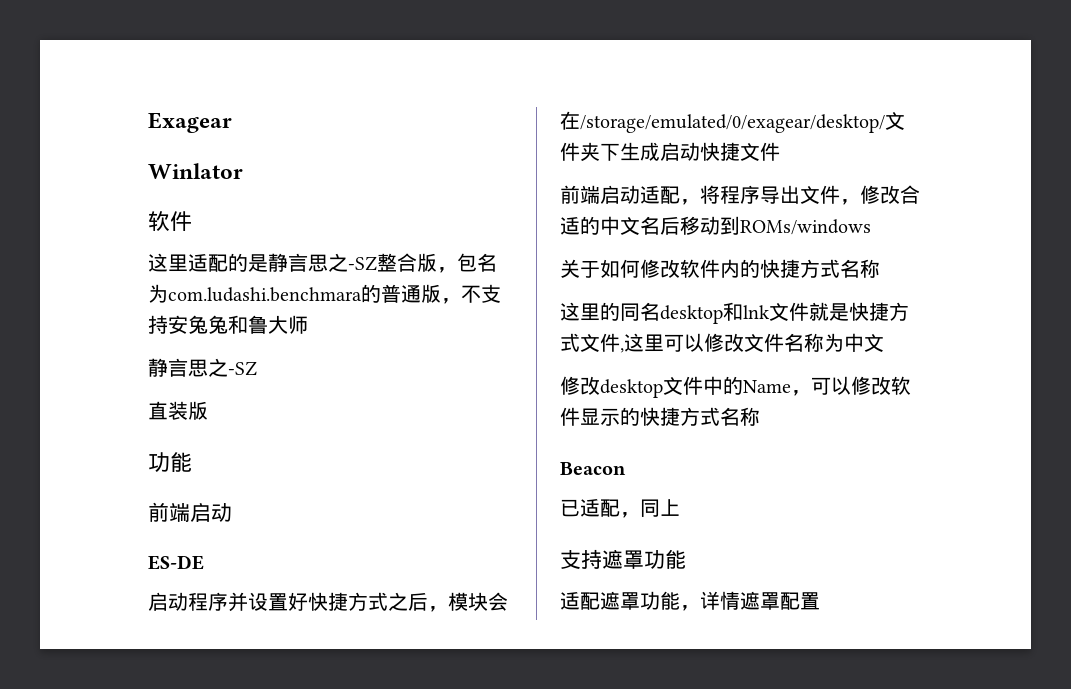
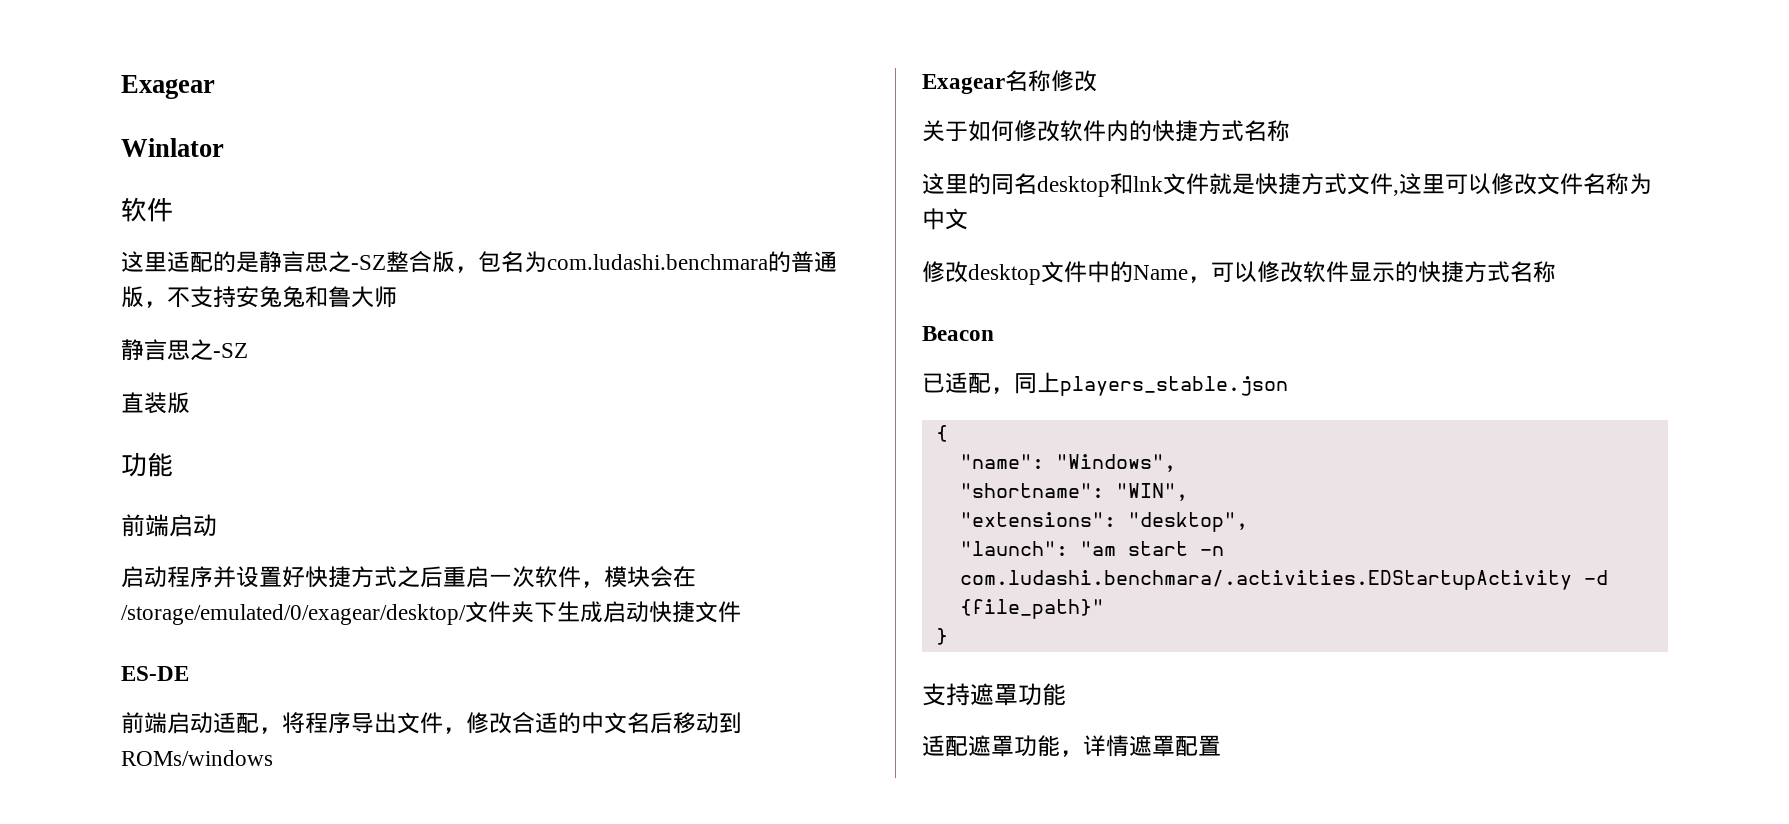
- ES-DE
- 启动程序并设置好快捷方式之后，模块会在/storage/emulated/0/exagear/desktop/文件夹下生成启动快捷文件
+ 启动程序并设置好快捷方式之后重启一次软件，模块会在/storage/emulated/0/exagear/desktop/文件夹下生成启动快捷文件
+ ES-DE
+ Exagear名称修改
- 已适配，同上
+ 已适配，同上players_stable.json
+ {
+ "name": "Windows",
+ "shortname": "WIN",
+ "extensions": "desktop",
+ "launch": "am start -n com.ludashi.benchmara/.activities.EDStartupActivity -d {file_path}"
+ }

